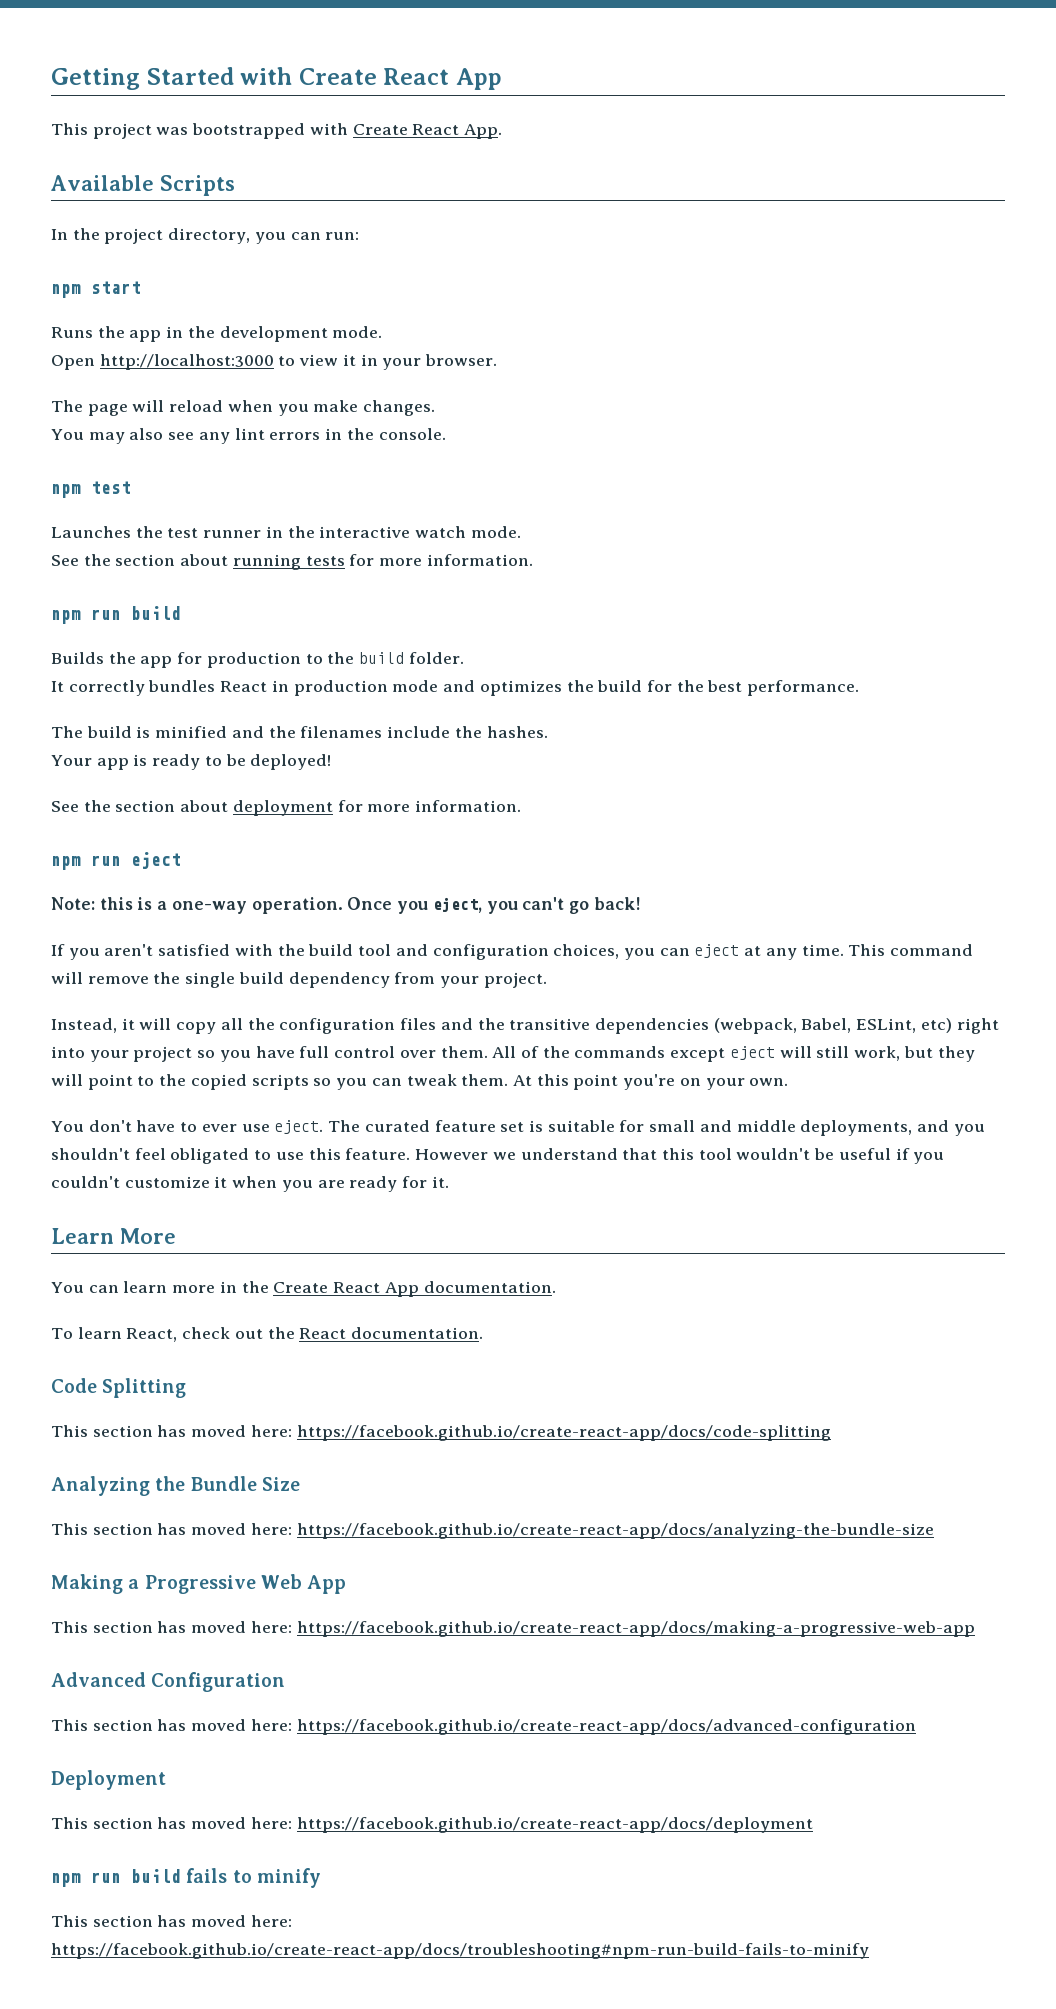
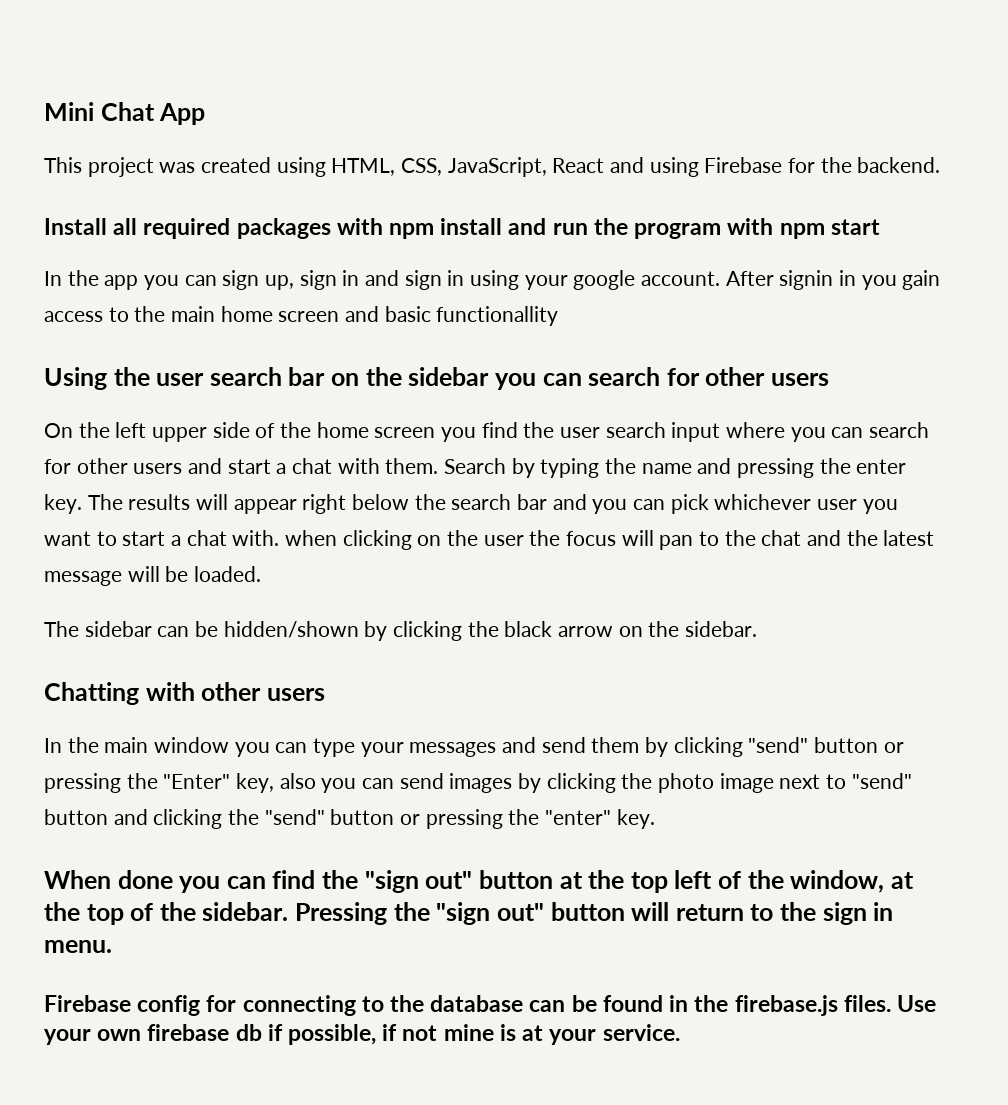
- Getting Started with Create React App
+ Mini Chat App
- This project was bootstrapped with Create React App.
- Available Scripts
- In the project directory, you can run:
- npm start
- Runs the app in the development mode.
- Open http://localhost:3000 to view it in your browser.
- The page will reload when you make changes.
- You may also see any lint errors in the console.
- npm test
- Launches the test runner in the interactive watch mode.
- See the section about running tests for more information.
- npm run build
- Builds the app for production to the build folder.
- It correctly bundles React in production mode and optimizes the build for the best performance.
- The build is minified and the filenames include the hashes.
- Your app is ready to be deployed!
- See the section about deployment for more information.
- npm run eject
- Note: this is a one-way operation. Once you eject, you can't go back!
- If you aren't satisfied with the build tool and configuration choices, you can eject at any time. This command will remove the single build dependency from your project.
- Instead, it will copy all the configuration files and the transitive dependencies (webpack, Babel, ESLint, etc) right into your project so you have full control over them. All of the commands except eject will still work, but they will point to the copied scripts so you can tweak them. At this point you're on your own.
- You don't have to ever use eject. The curated feature set is suitable for small and middle deployments, and you shouldn't feel obligated to use this feature. However we understand that this tool wouldn't be useful if you couldn't customize it when you are ready for it.
- Learn More
- You can learn more in the Create React App documentation.
- To learn React, check out the React documentation.
- Code Splitting
- This section has moved here: https://facebook.github.io/create-react-app/docs/code-splitting
- Analyzing the Bundle Size
- This section has moved here: https://facebook.github.io/create-react-app/docs/analyzing-the-bundle-size
- Making a Progressive Web App
- This section has moved here: https://facebook.github.io/create-react-app/docs/making-a-progressive-web-app
- Advanced Configuration
- This section has moved here: https://facebook.github.io/create-react-app/docs/advanced-configuration
- Deployment
- This section has moved here: https://facebook.github.io/create-react-app/docs/deployment
- npm run build fails to minify
- This section has moved here: https://facebook.github.io/create-react-app/docs/troubleshooting#npm-run-build-fails-to-minify
+ This project was created using HTML, CSS, JavaScript, React and using Firebase for the backend.
+ Install all required packages with npm install and run the program with npm start
+ In the app you can sign up, sign in and sign in using your google account. After signin in you gain access to the main home screen and basic functionallity
+ Using the user search bar on the sidebar you can search for other users
+ On the left upper side of the home screen you find the user search input where you can search for other users and start a chat with them. Search by typing the name and pressing the enter key. The results will appear right below the search bar and you can pick whichever user you want to start a chat with. when clicking on the user the focus will pan to the chat and the latest message will be loaded.
+ The sidebar can be hidden/shown by clicking the black arrow on the sidebar.
+ Chatting with other users
+ In the main window you can type your messages and send them by clicking "send" button or pressing the "Enter" key, also you can send images by clicking the photo image next to "send" button and clicking the "send" button or pressing the "enter" key.
+ When done you can find the "sign out" button at the top left of the window, at the top of the sidebar. Pressing the "sign out" button will return to the sign in menu.
+ Firebase config for connecting to the database can be found in the firebase.js files. Use your own firebase db if possible, if not mine is at your service.

